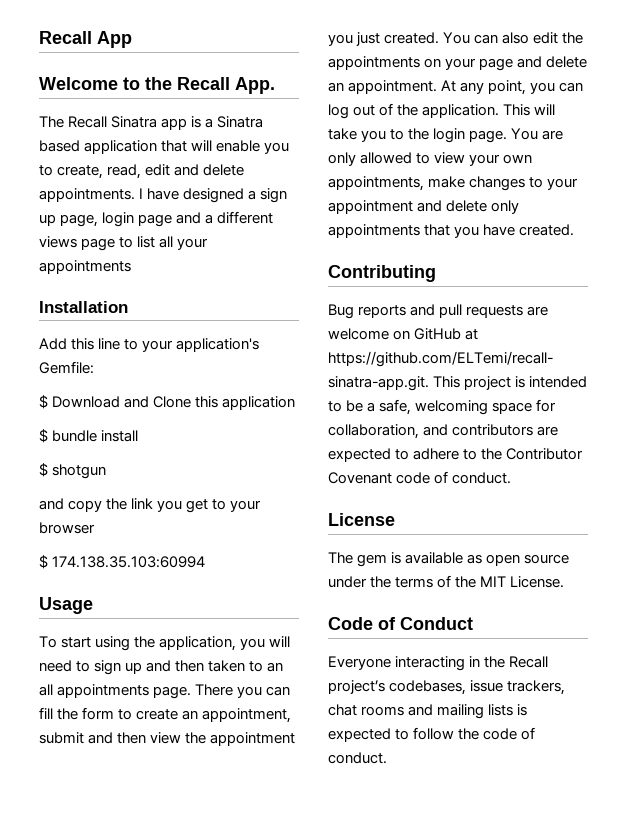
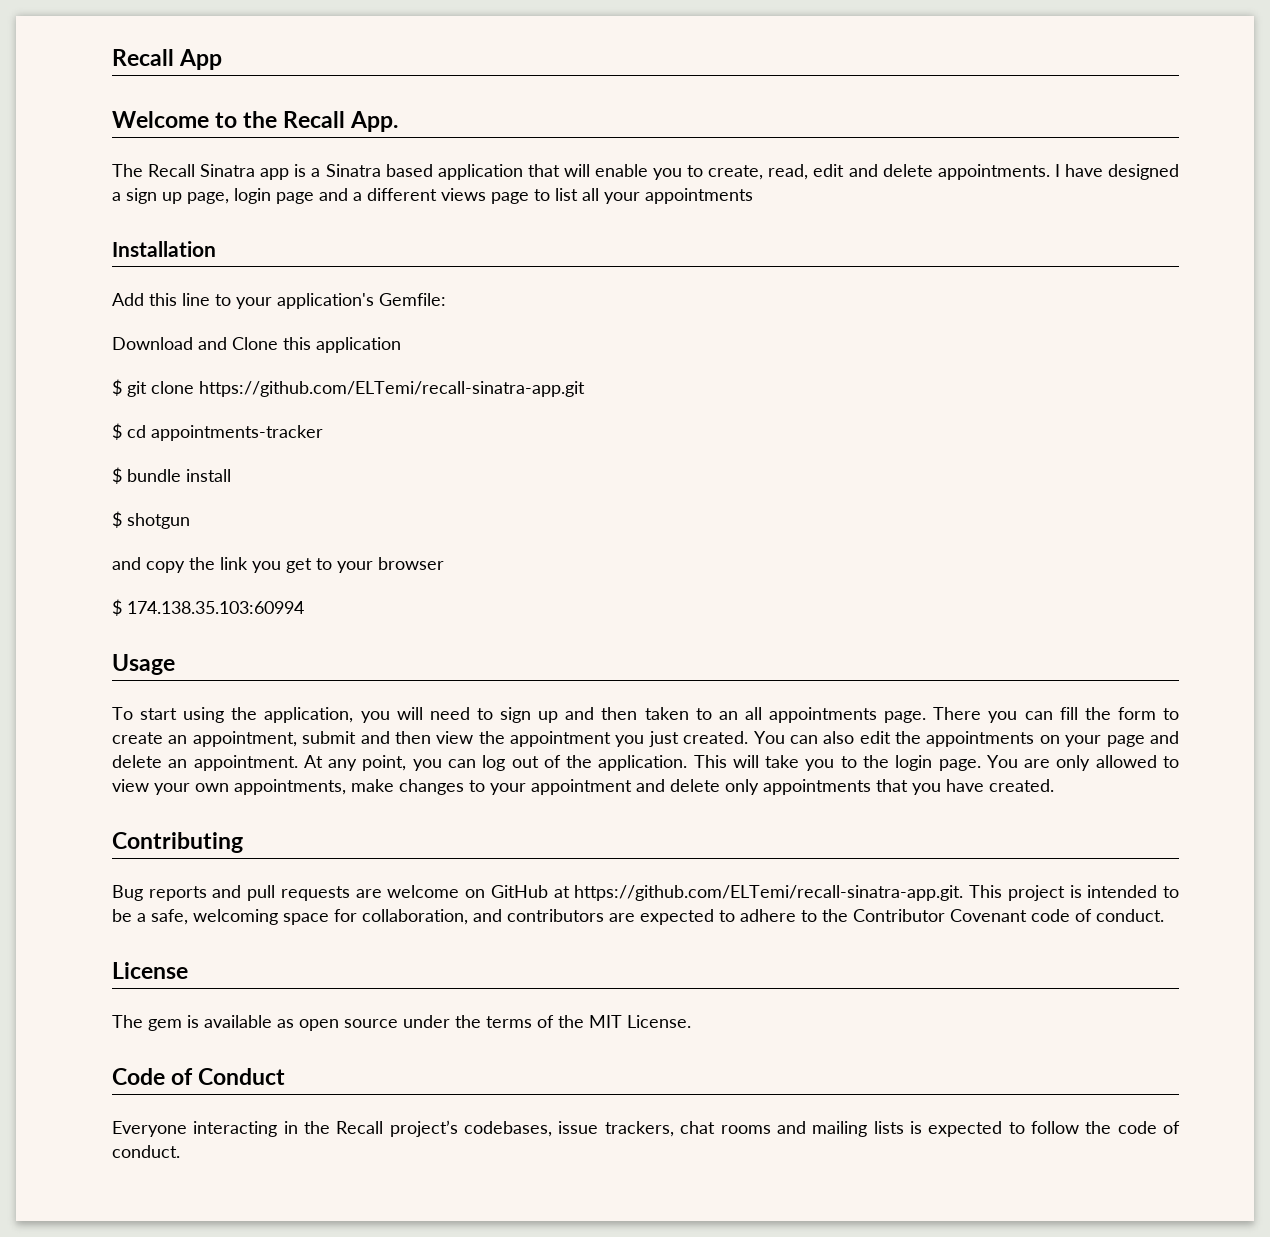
- $ Download and Clone this application
+ Download and Clone this application
+ $ git clone https://github.com/ELTemi/recall-sinatra-app.git
+ $ cd appointments-tracker

